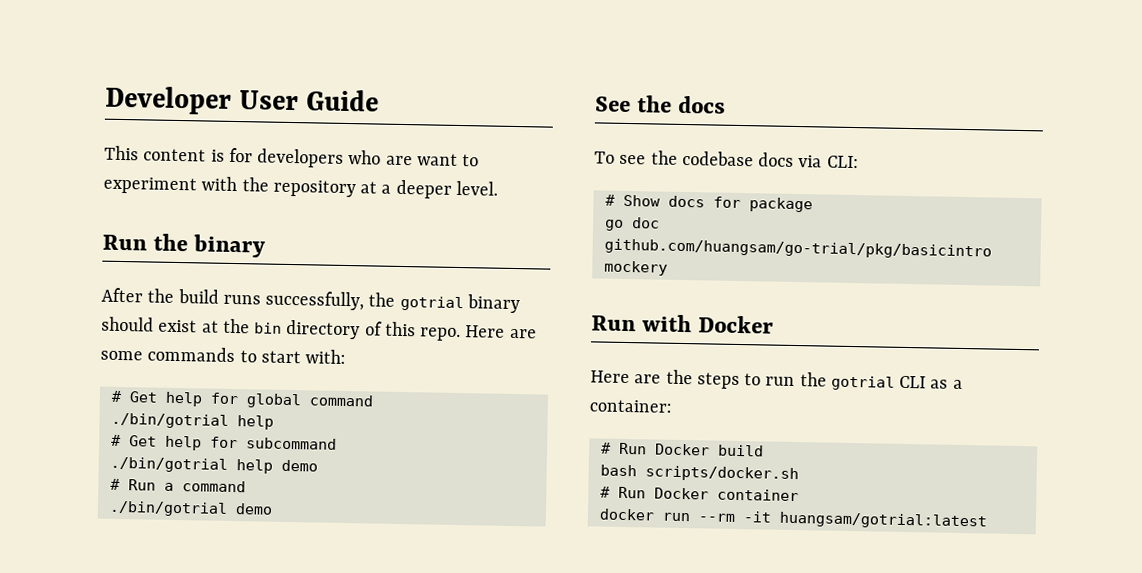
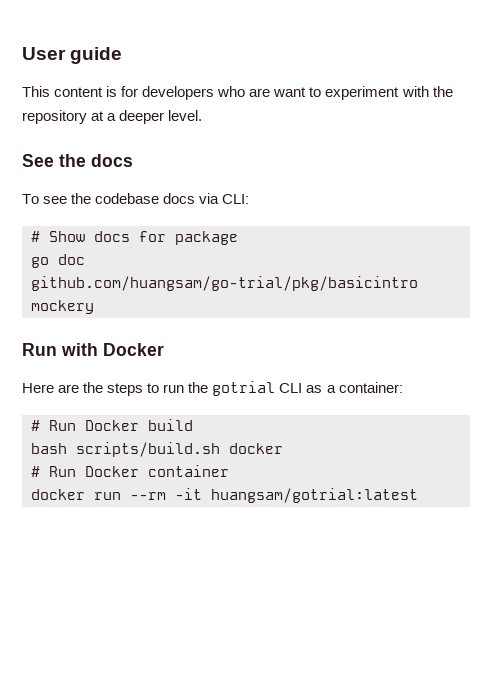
- Developer User Guide
+ User guide
- Run the binary
- After the build runs successfully, the gotrial binary should exist at the bin directory of this repo. Here are some commands to start with:
- # Get help for global command
- ./bin/gotrial help
- # Get help for subcommand
- ./bin/gotrial help demo
- # Run a command
- ./bin/gotrial demo
- bash scripts/docker.sh
+ bash scripts/build.sh docker

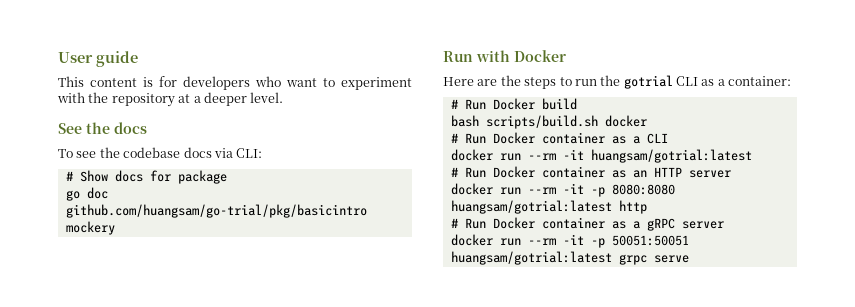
- This content is for developers who are want to experiment with the repository at a deeper level.
+ This content is for developers who want to experiment with the repository at a deeper level.
- # Run Docker container
+ # Run Docker container as a CLI
+ # Run Docker container as an HTTP server
+ docker run --rm -it -p 8080:8080 huangsam/gotrial:latest http
+ # Run Docker container as a gRPC server
+ docker run --rm -it -p 50051:50051 huangsam/gotrial:latest grpc serve

